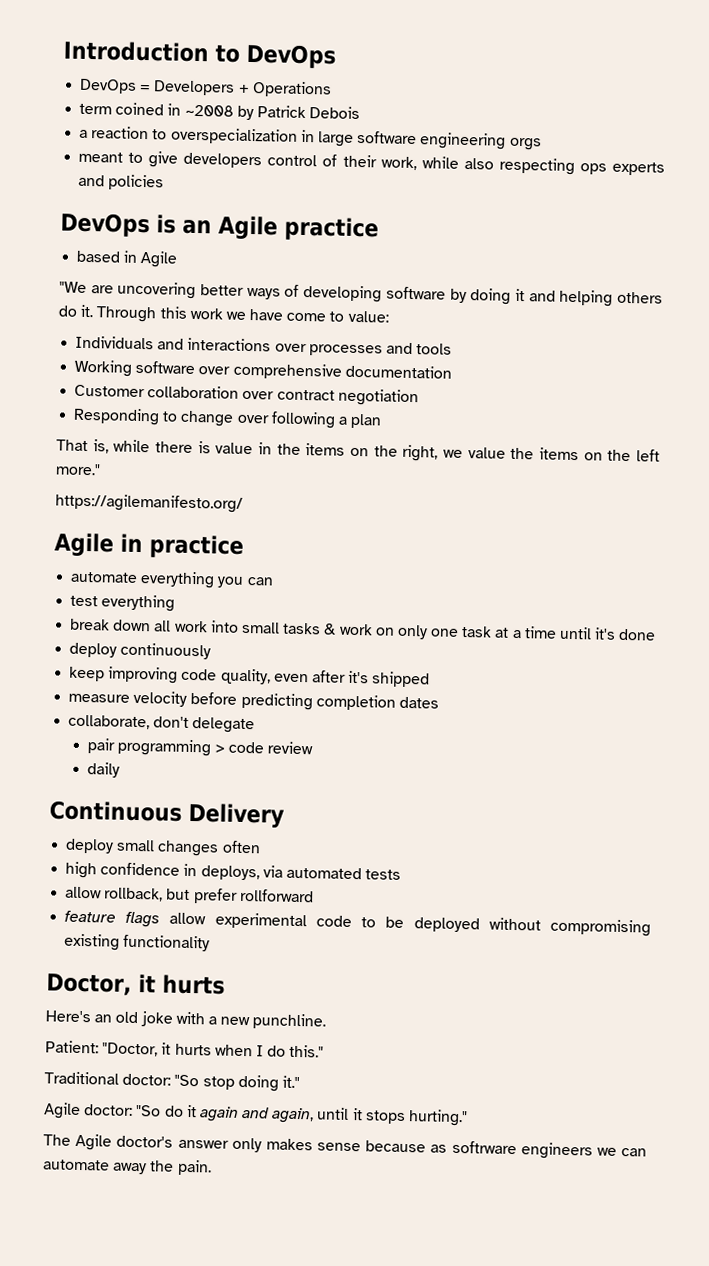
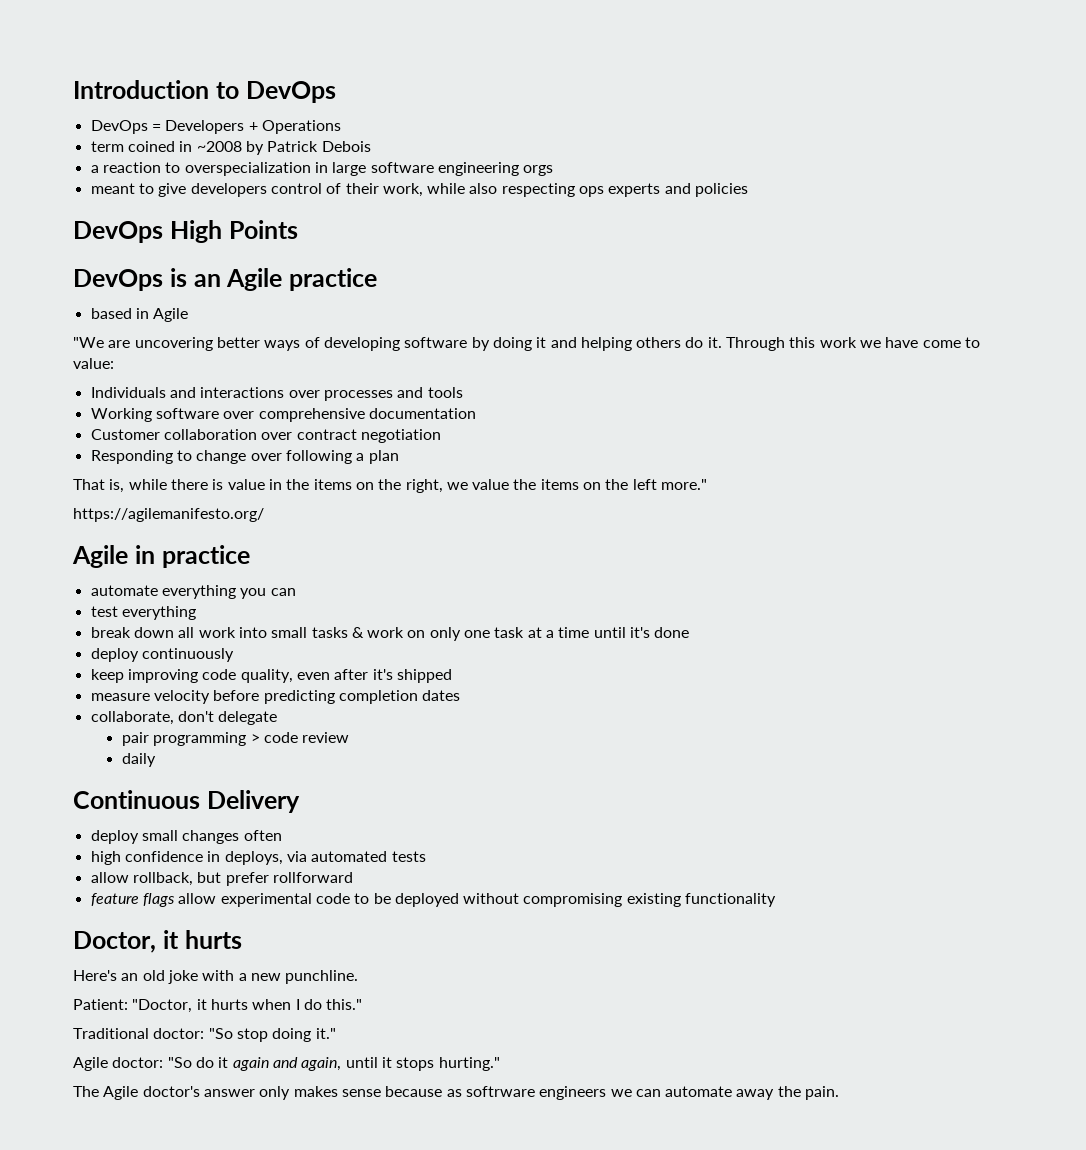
+ DevOps High Points

